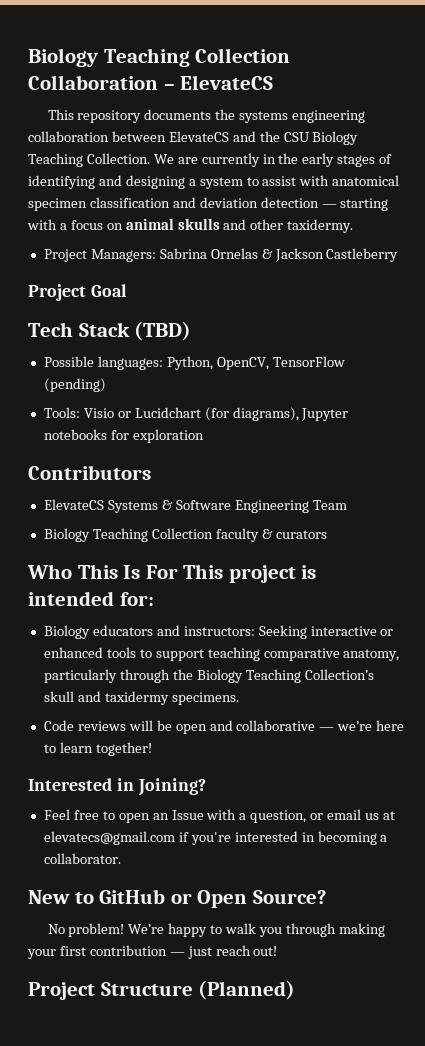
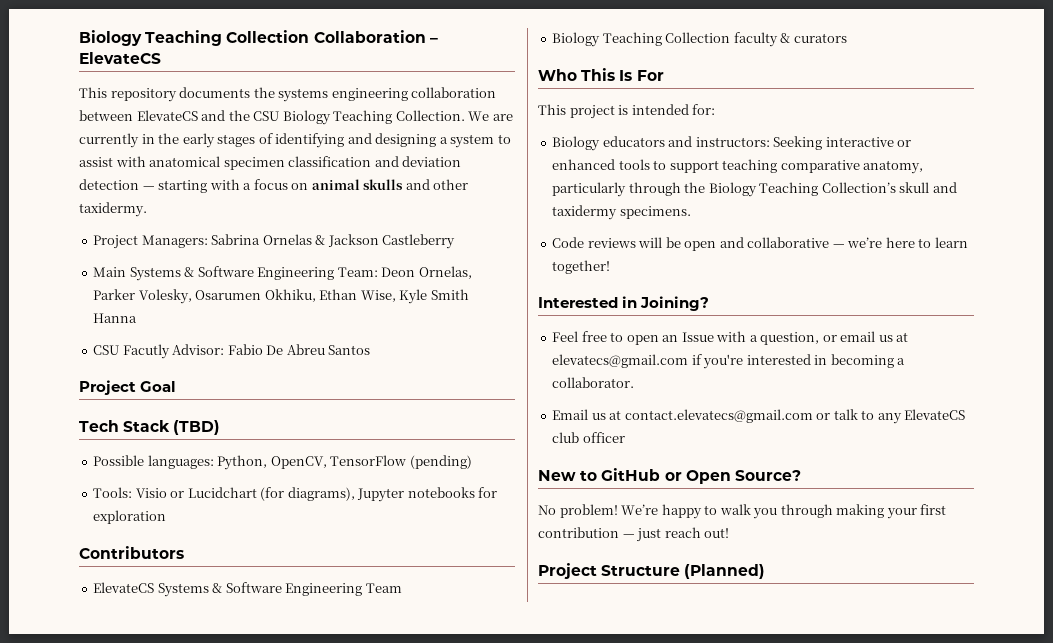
+ Main Systems & Software Engineering Team: Deon Ornelas, Parker Volesky, Osarumen Okhiku, Ethan Wise, Kyle Smith Hanna
+ CSU Facutly Advisor: Fabio De Abreu Santos
- Who This Is For This project is intended for:
+ Who This Is For
+ This project is intended for:
+ Email us at contact.elevatecs@gmail.com or talk to any ElevateCS club officer

